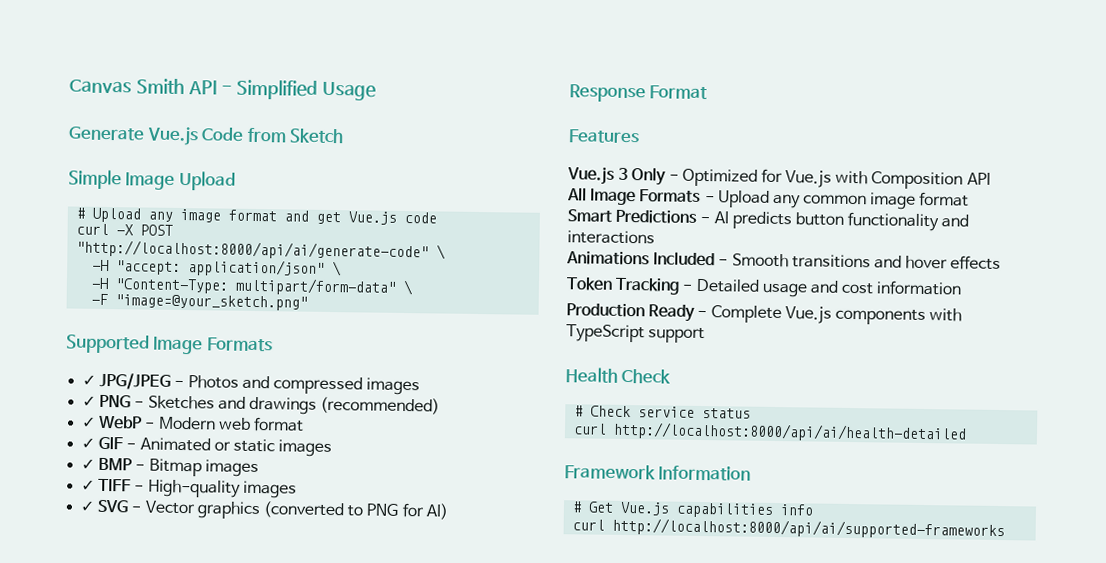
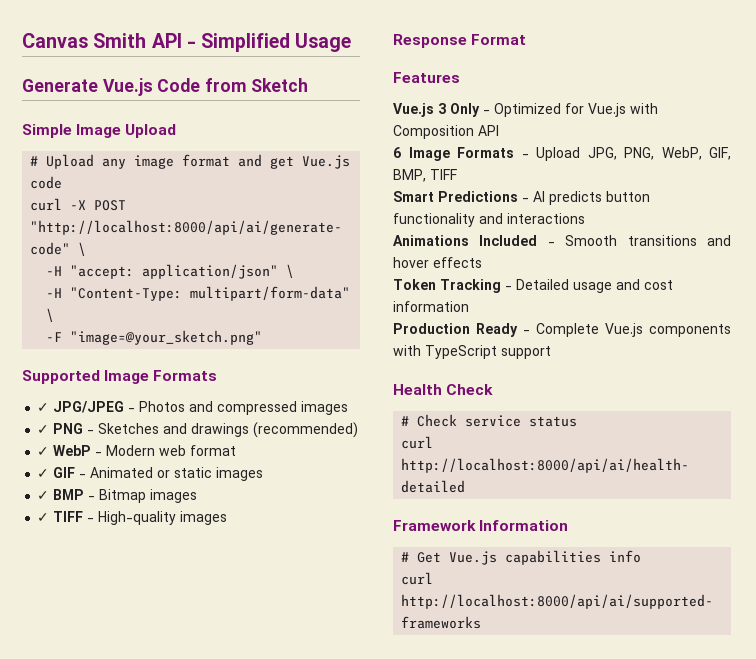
- ✓ SVG - Vector graphics (converted to PNG for AI)
- All Image Formats - Upload any common image format
+ 6 Image Formats - Upload JPG, PNG, WebP, GIF, BMP, TIFF

